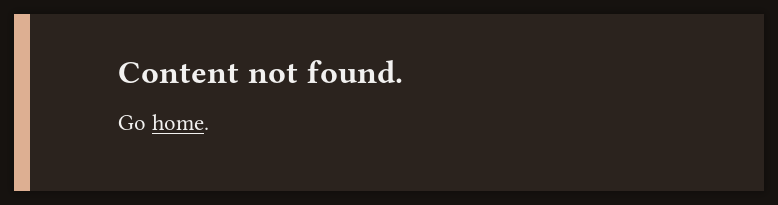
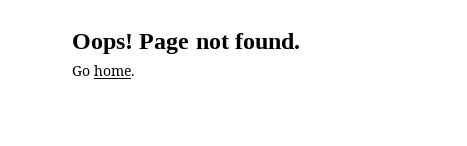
- Content not found.
+ Oops! Page not found.

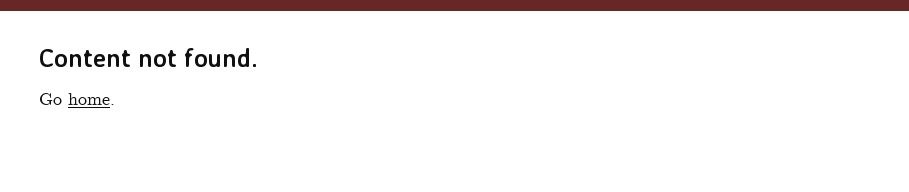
- Oops! Page not found.
+ Content not found.

